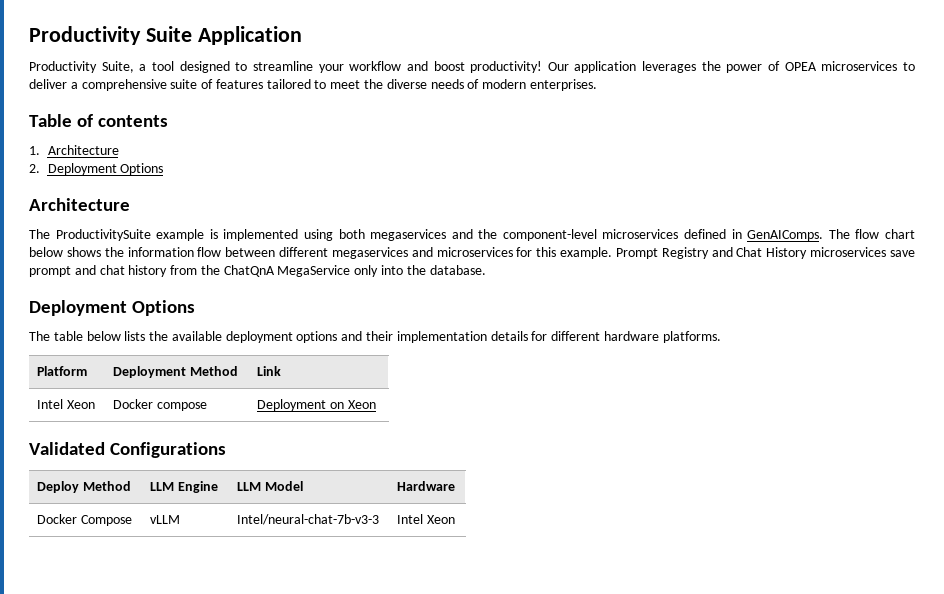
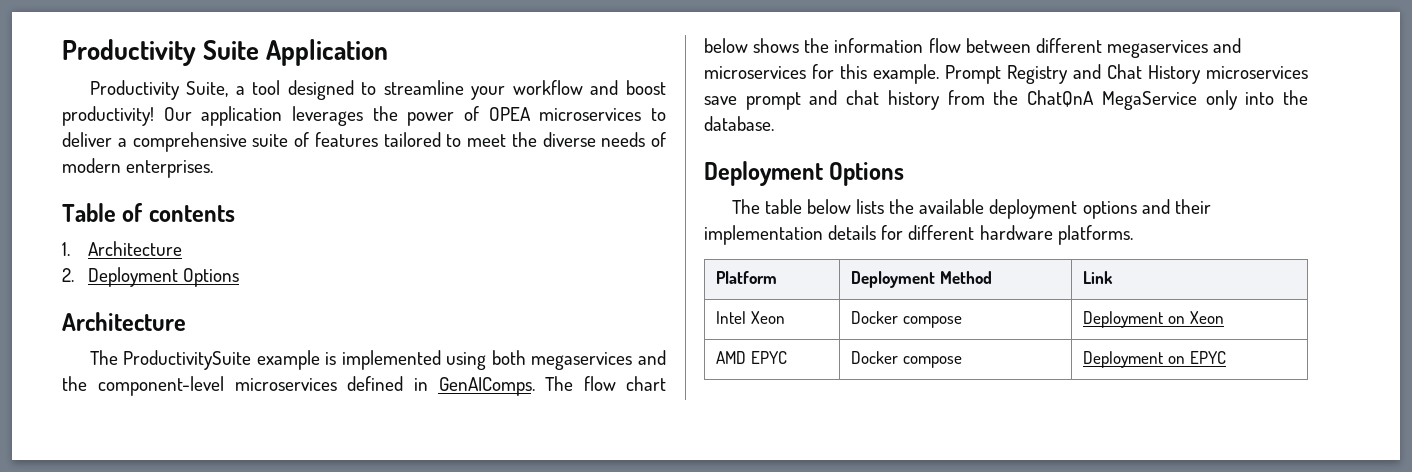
- Validated Configurations
- Deploy Method | LLM Engine | LLM Model | Hardware
- Docker Compose | vLLM | Intel/neural-chat-7b-v3-3 | Intel Xeon
+ AMD EPYC | Docker compose | Deployment on EPYC

